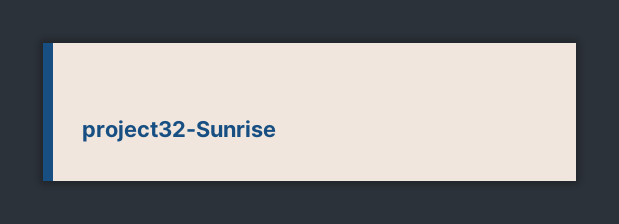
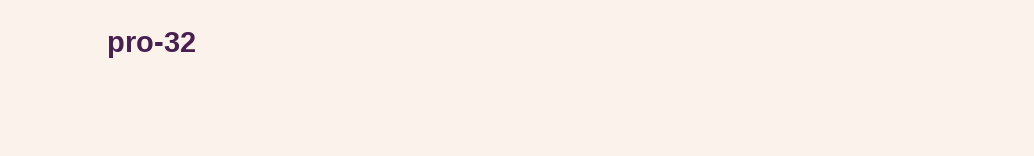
- project32-Sunrise
+ pro-32

